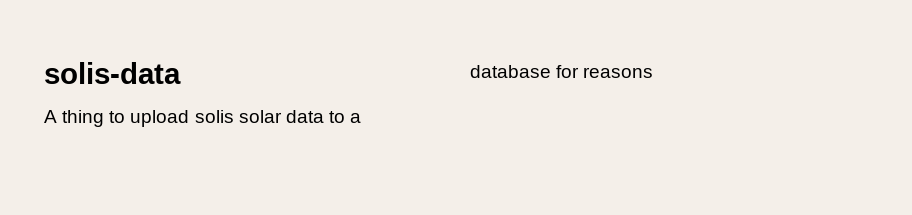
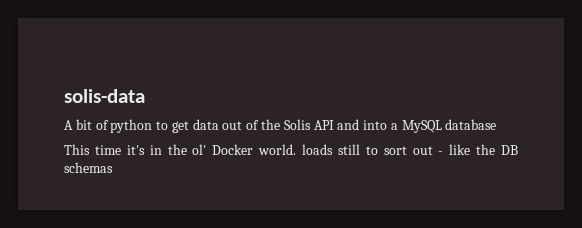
- A thing to upload solis solar data to a database for reasons
+ A bit of python to get data out of the Solis API and into a MySQL database
+ This time it's in the ol' Docker world. loads still to sort out - like the DB schemas

